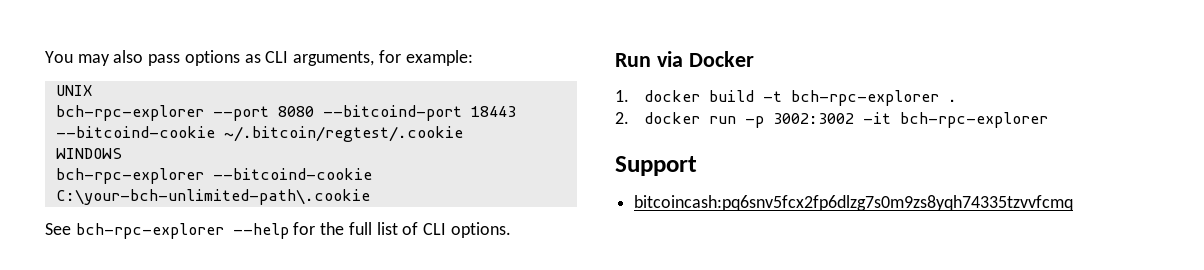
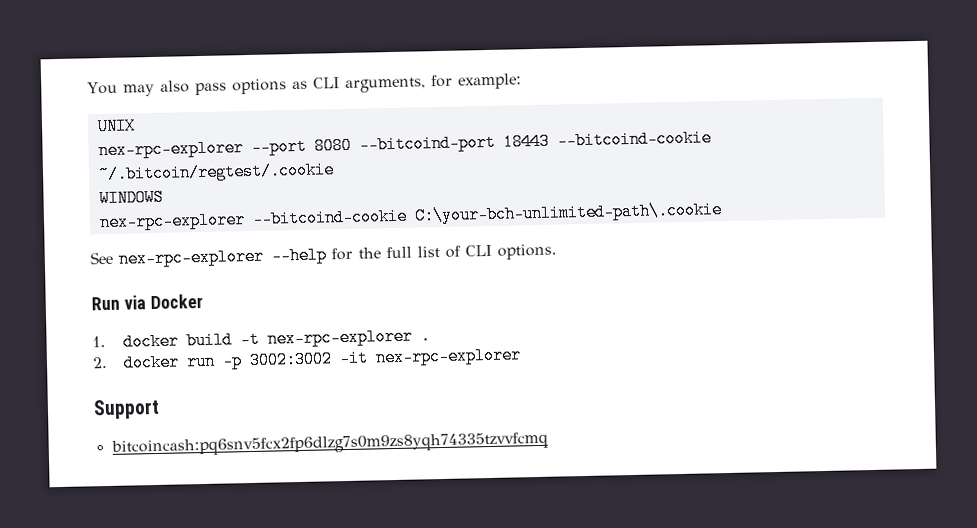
- bch-rpc-explorer --port 8080 --bitcoind-port 18443 --bitcoind-cookie ~/.bitcoin/regtest/.cookie
+ nex-rpc-explorer --port 8080 --bitcoind-port 18443 --bitcoind-cookie ~/.bitcoin/regtest/.cookie
- bch-rpc-explorer --bitcoind-cookie C:\your-bch-unlimited-path\.cookie
+ nex-rpc-explorer --bitcoind-cookie C:\your-bch-unlimited-path\.cookie
- See bch-rpc-explorer --help for the full list of CLI options.
+ See nex-rpc-explorer --help for the full list of CLI options.
- 1. docker build -t bch-rpc-explorer .
+ 1. docker build -t nex-rpc-explorer .
- 2. docker run -p 3002:3002 -it bch-rpc-explorer
+ 2. docker run -p 3002:3002 -it nex-rpc-explorer

